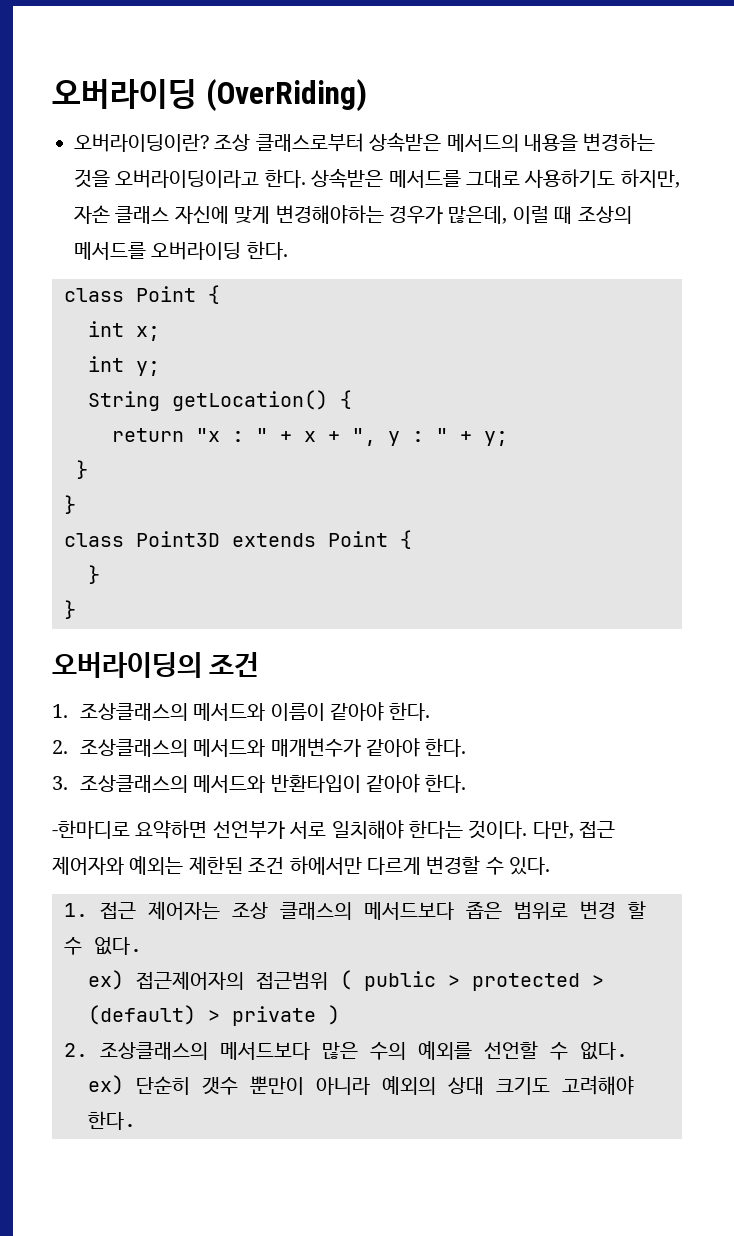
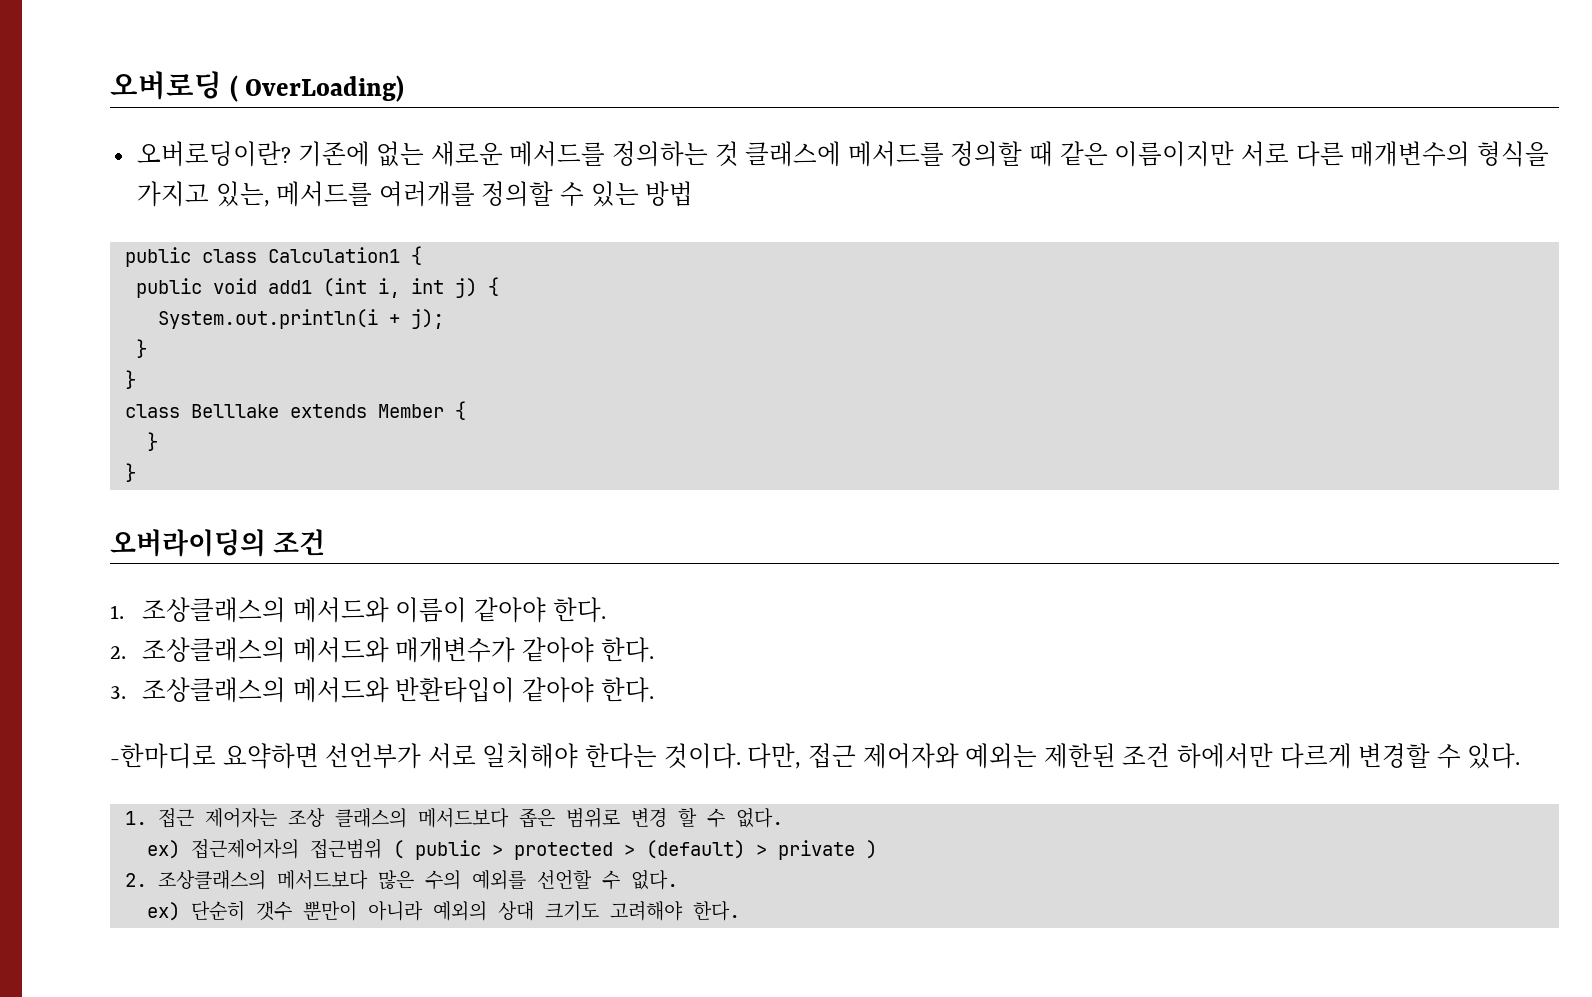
- 오버라이딩 (OverRiding)
- 오버라이딩이란? 조상 클래스로부터 상속받은 메서드의 내용을 변경하는 것을 오버라이딩이라고 한다. 상속받은 메서드를 그대로 사용하기도 하지만, 자손 클래스 자신에 맞게 변경해야하는 경우가 많은데, 이럴 때 조상의 메서드를 오버라이딩 한다.
- class Point {
- int x;
- int y;
- String getLocation() {
- return "x : " + x + ", y : " + y;
+ 오버로딩 ( OverLoading)
+ 오버로딩이란? 기존에 없는 새로운 메서드를 정의하는 것 클래스에 메서드를 정의할 때 같은 이름이지만 서로 다른 매개변수의 형식을 가지고 있는, 메서드를 여러개를 정의할 수 있는 방법
+ public class Calculation1 {
+ public void add1 (int i, int j) {
+ System.out.println(i + j);
- class Point3D extends Point {
+ class Belllake extends Member {

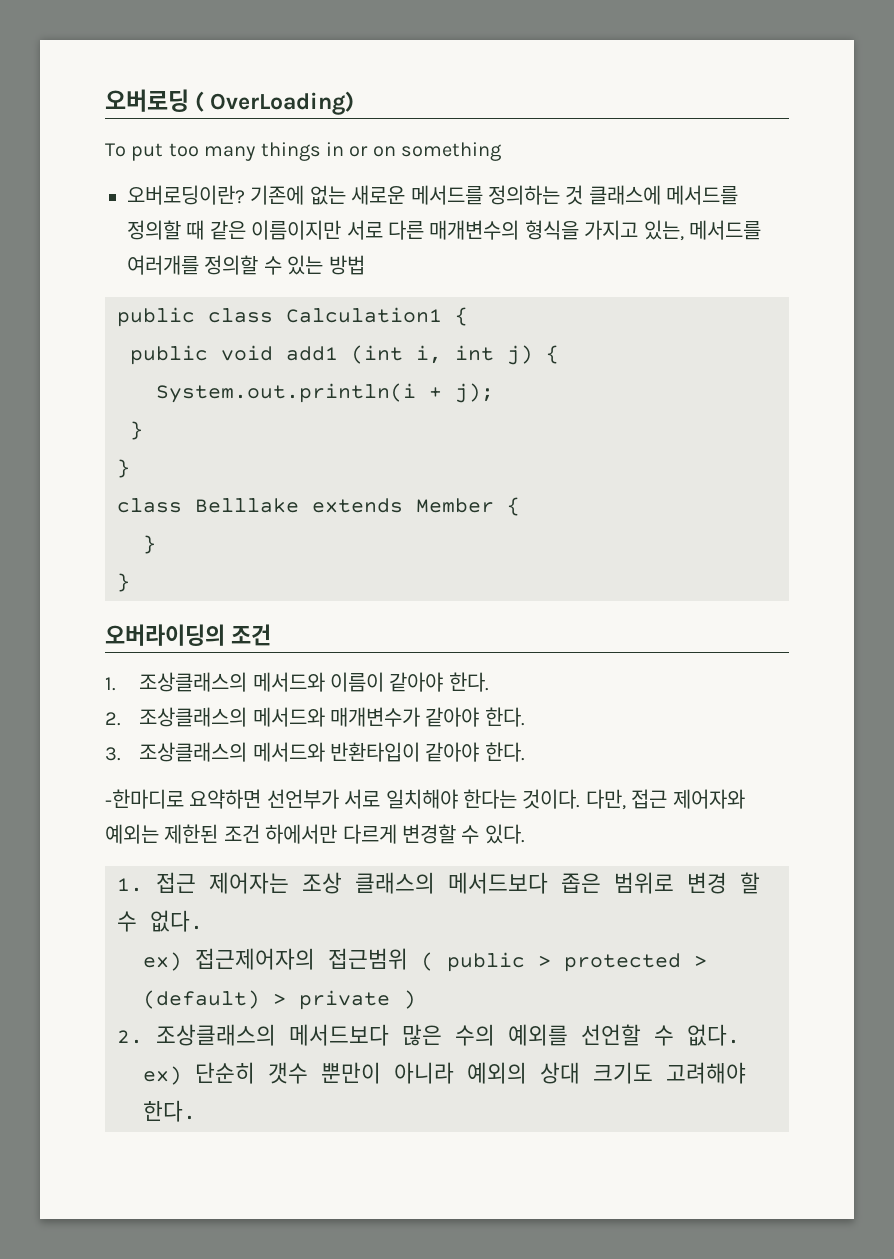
+ To put too many things in or on something

